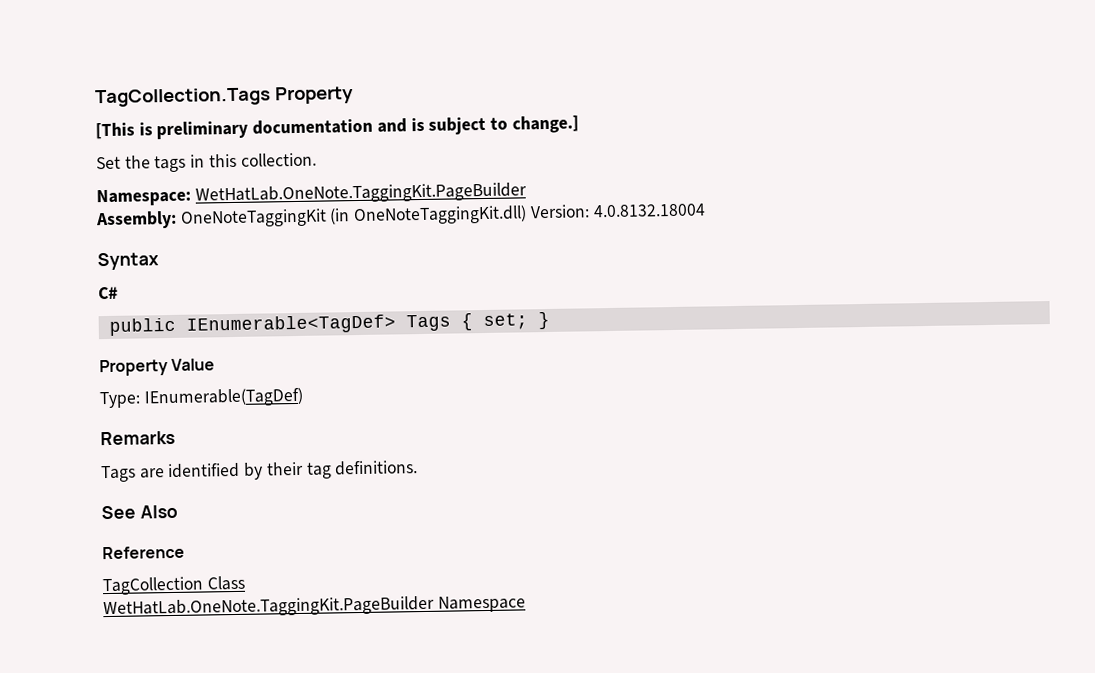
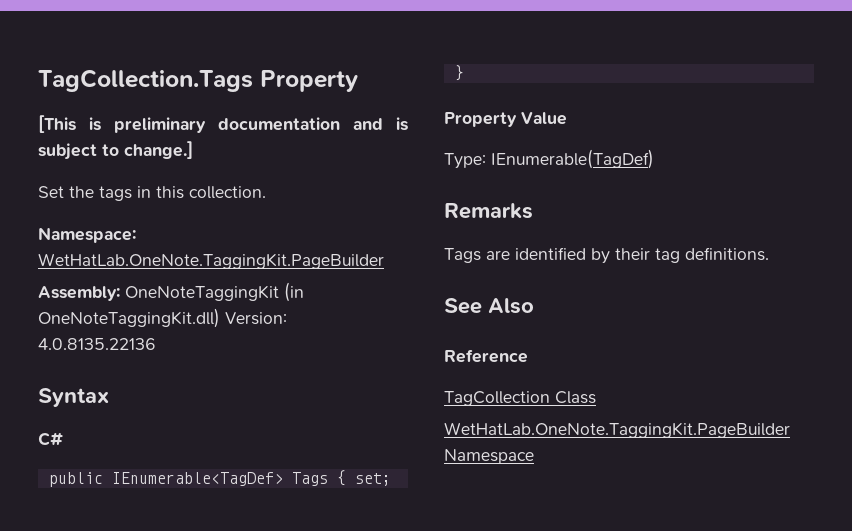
- Assembly: OneNoteTaggingKit (in OneNoteTaggingKit.dll) Version: 4.0.8132.18004
+ Assembly: OneNoteTaggingKit (in OneNoteTaggingKit.dll) Version: 4.0.8135.22136

